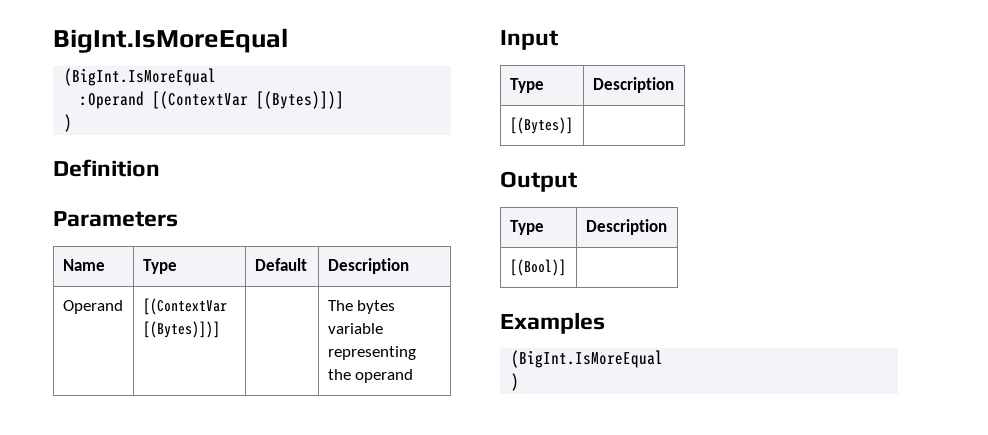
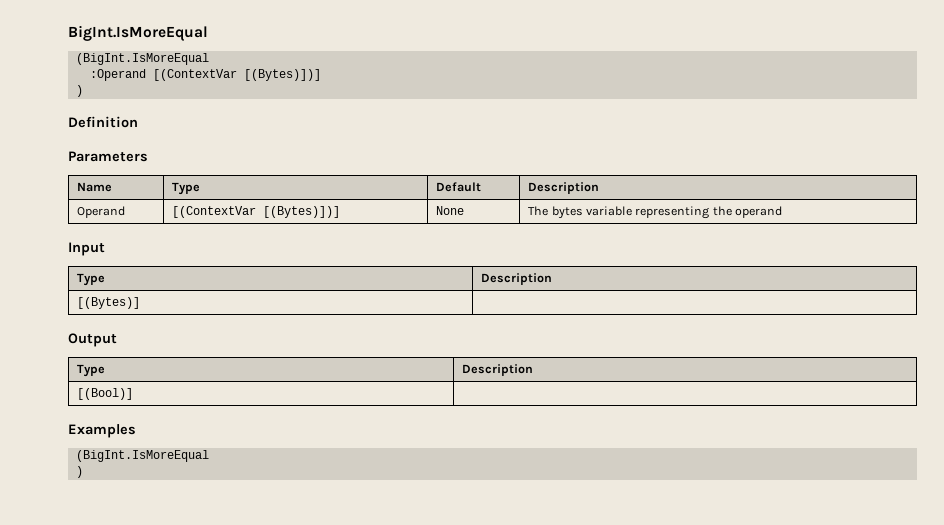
- Operand | [(ContextVar [(Bytes)])] | | The bytes variable representing the operand
+ Operand | [(ContextVar [(Bytes)])] | None | The bytes variable representing the operand

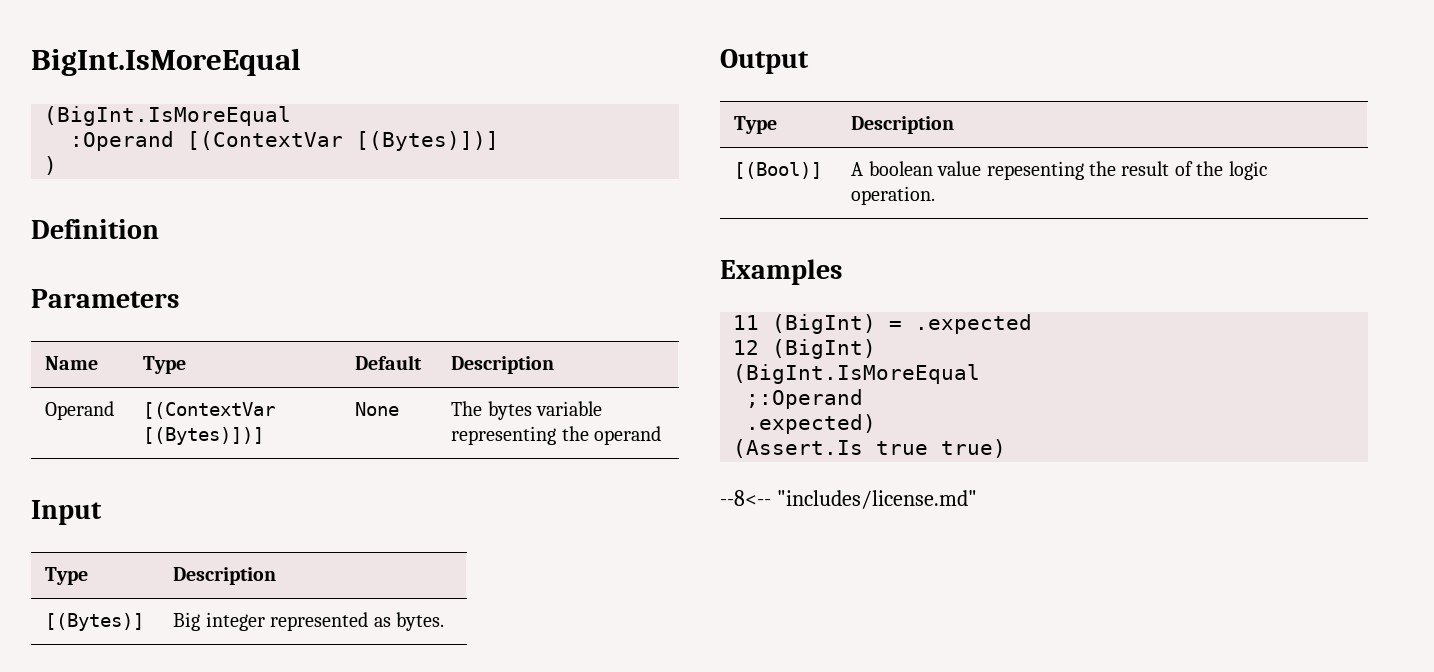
- [(Bytes)] |
+ [(Bytes)] | Big integer represented as bytes.
- [(Bool)] |
+ [(Bool)] | A boolean value repesenting the result of the logic operation.
  Examples
+ 11 (BigInt) = .expected
+ 12 (BigInt)
  (BigInt.IsMoreEqual
- )
+ ;:Operand
+ .expected)
+ (Assert.Is true true)
+ --8<-- "includes/license.md"

